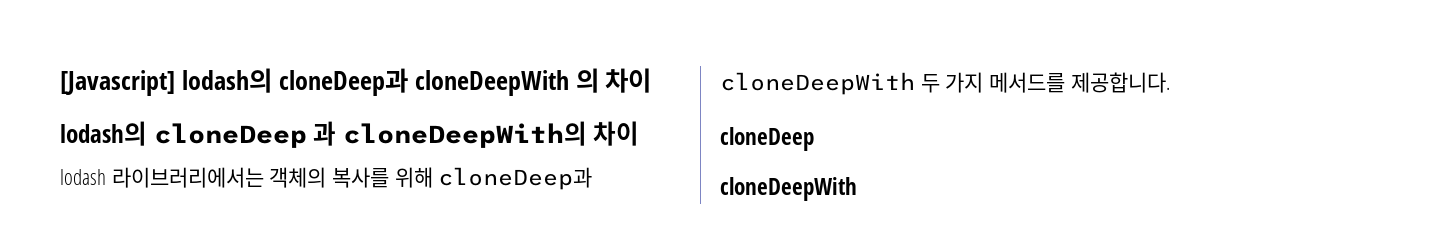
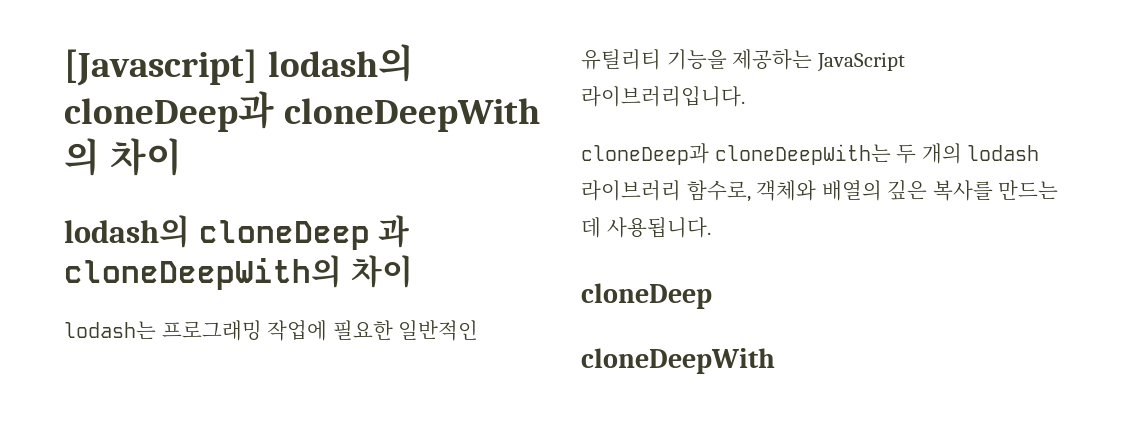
- lodash 라이브러리에서는 객체의 복사를 위해 cloneDeep과 cloneDeepWith 두 가지 메서드를 제공합니다.
+ lodash는 프로그래밍 작업에 필요한 일반적인 유틸리티 기능을 제공하는 JavaScript 라이브러리입니다.
+ cloneDeep과 cloneDeepWith는 두 개의 lodash 라이브러리 함수로, 객체와 배열의 깊은 복사를 만드는 데 사용됩니다.

